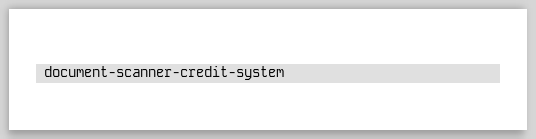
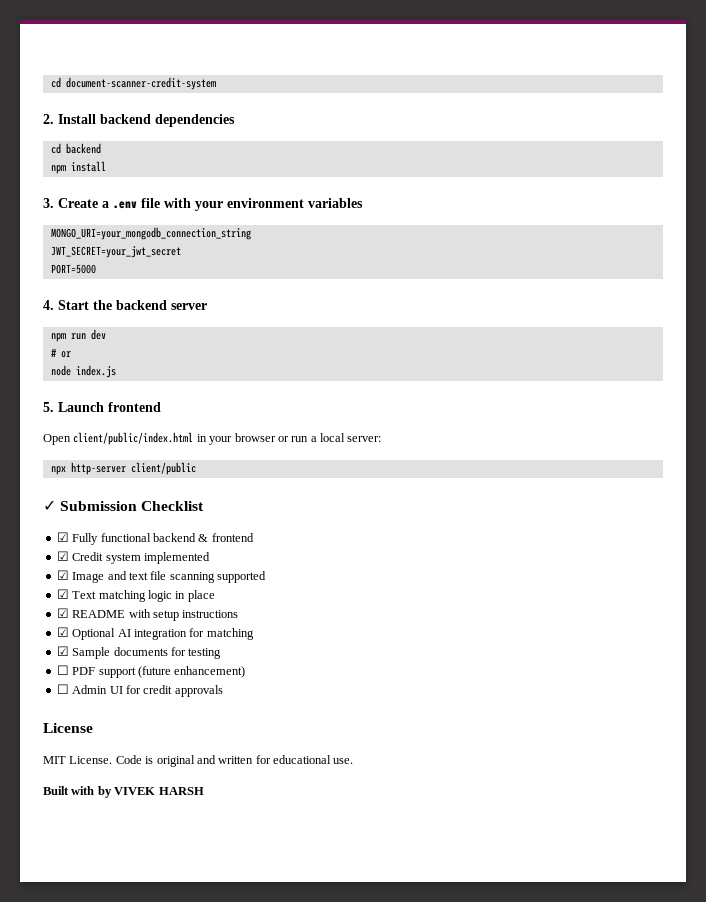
- document-scanner-credit-system
+ cd document-scanner-credit-system
+ 2. Install backend dependencies
+ cd backend
+ npm install
+ 3. Create a .env file with your environment variables
+ MONGO_URI=your_mongodb_connection_string
+ JWT_SECRET=your_jwt_secret
+ PORT=5000
+ 4. Start the backend server
+ npm run dev
+ # or
+ node index.js
+ 5. Launch frontend
+ Open client/public/index.html in your browser or run a local server:
+ npx http-server client/public
+ ✓ Submission Checklist
+ ☑ Fully functional backend & frontend
+ ☑ Credit system implemented
+ ☑ Image and text file scanning supported
+ ☑ Text matching logic in place
+ ☑ README with setup instructions
+ ☑ Optional AI integration for matching
+ ☑ Sample documents for testing
+ ☐ PDF support (future enhancement)
+ ☐ Admin UI for credit approvals
+ License
+ MIT License. Code is original and written for educational use.
+ Built with by VIVEK HARSH

